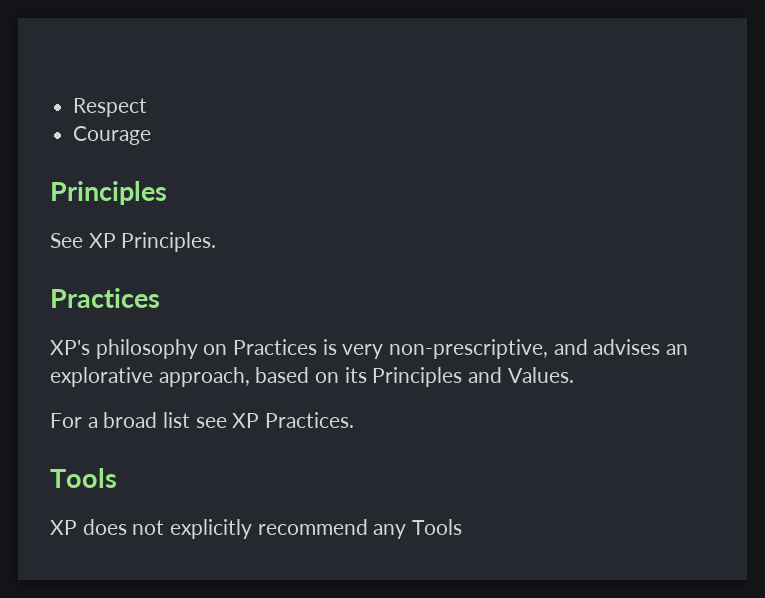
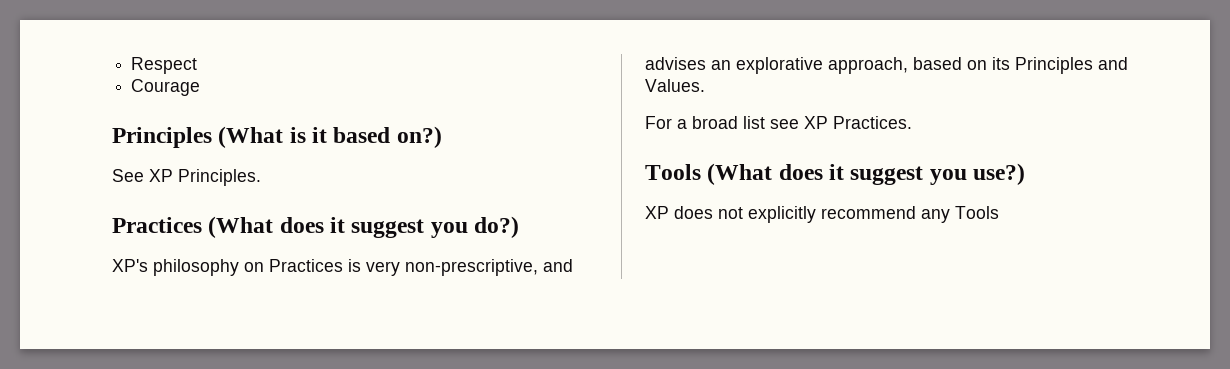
  Courage
- Principles
+ Principles (What is it based on?)
  See XP Principles.
- Practices
+ Practices (What does it suggest you do?)
  For a broad list see XP Practices.
- Tools
+ Tools (What does it suggest you use?)

